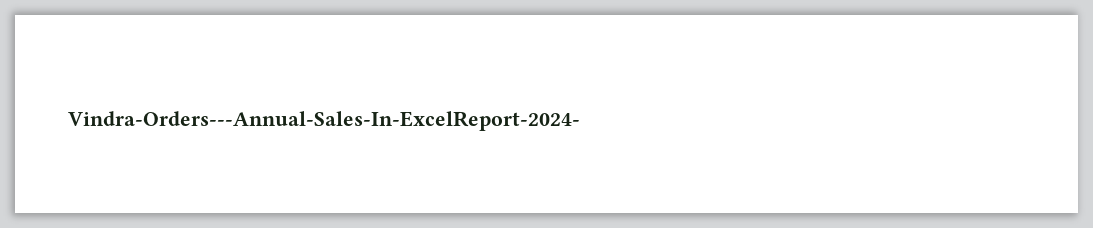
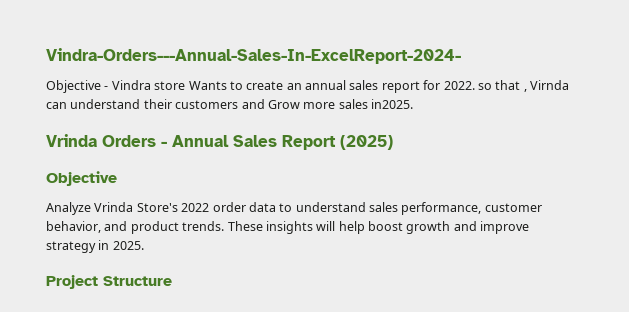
+ Objective - Vindra store Wants to create an annual sales report for 2022. so that , Virnda can understand their customers and Grow more sales in2025.
+ Vrinda Orders - Annual Sales Report (2025)
+ Objective
+ Analyze Vrinda Store's 2022 order data to understand sales performance, customer behavior, and product trends. These insights will help boost growth and improve strategy in 2025.
+ Project Structure

